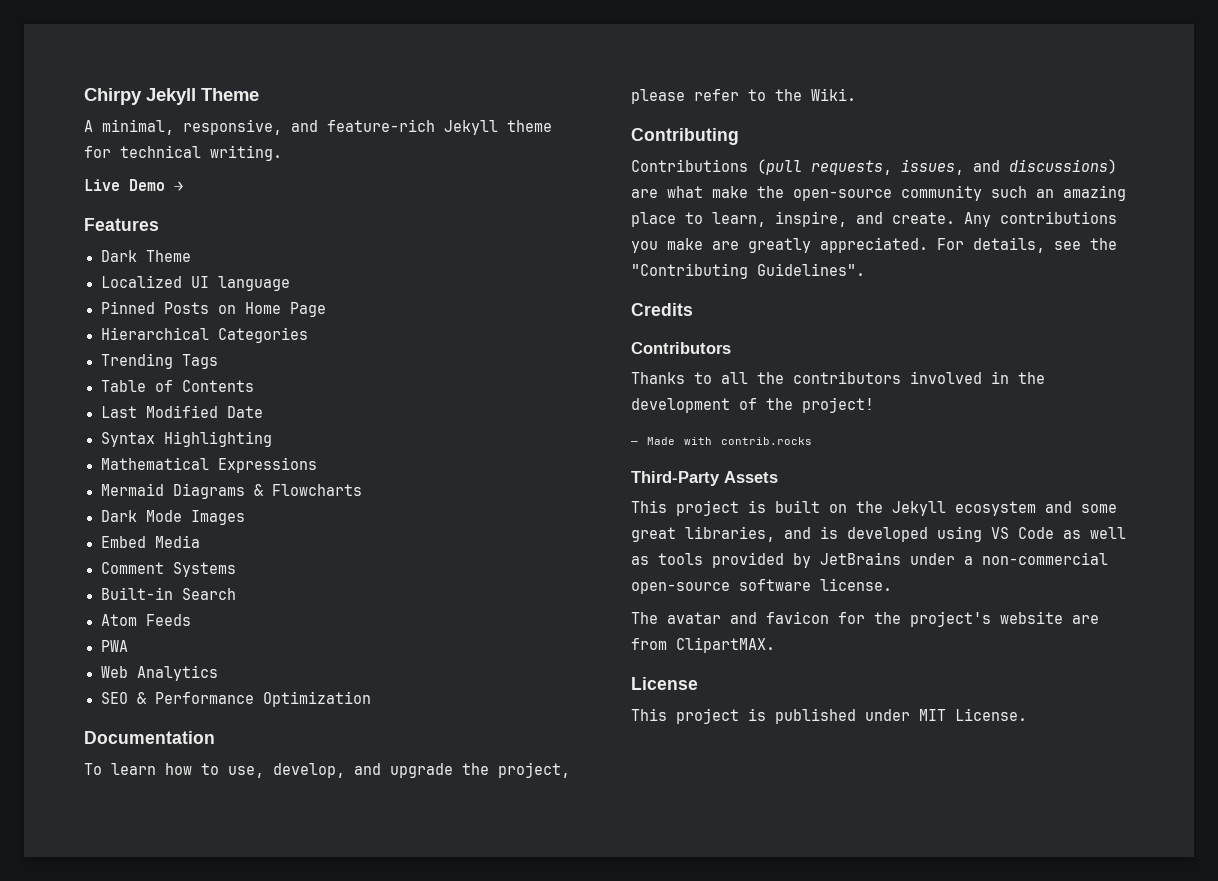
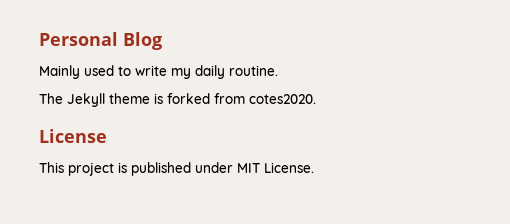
- Chirpy Jekyll Theme
- A minimal, responsive, and feature-rich Jekyll theme for technical writing.
- Live Demo →
- Features
- Dark Theme
- Localized UI language
- Pinned Posts on Home Page
- Hierarchical Categories
- Trending Tags
- Table of Contents
- Last Modified Date
- Syntax Highlighting
- Mathematical Expressions
- Mermaid Diagrams & Flowcharts
- Dark Mode Images
- Embed Media
- Comment Systems
- Built-in Search
- Atom Feeds
- PWA
- Web Analytics
- SEO & Performance Optimization
- Documentation
- To learn how to use, develop, and upgrade the project, please refer to the Wiki.
- Contributing
- Contributions (pull requests, issues, and discussions) are what make the open-source community such an amazing place to learn, inspire, and create. Any contributions you make are greatly appreciated. For details, see the "Contributing Guidelines".
- Credits
- Contributors
- Thanks to all the contributors involved in the development of the project!
- — Made with contrib.rocks
- Third-Party Assets
- This project is built on the Jekyll ecosystem and some great libraries, and is developed using VS Code as well as tools provided by JetBrains under a non-commercial open-source software license.
- The avatar and favicon for the project's website are from ClipartMAX.
+ Personal Blog
+ Mainly used to write my daily routine.
+ The Jekyll theme is forked from cotes2020.

